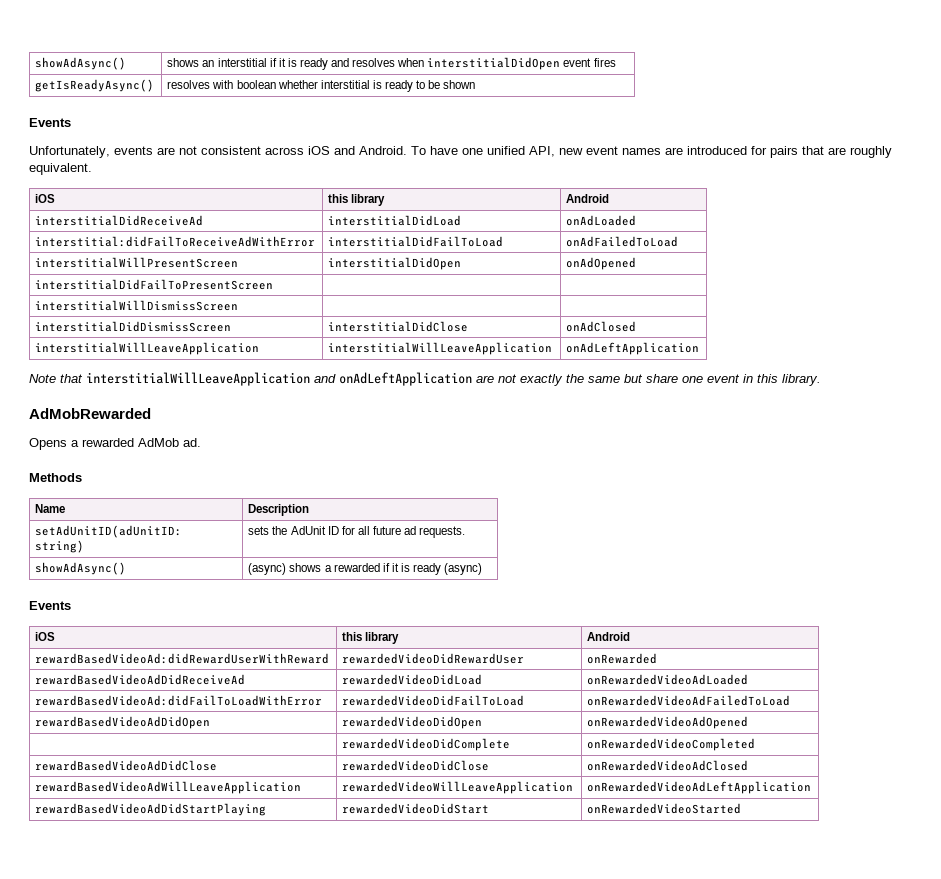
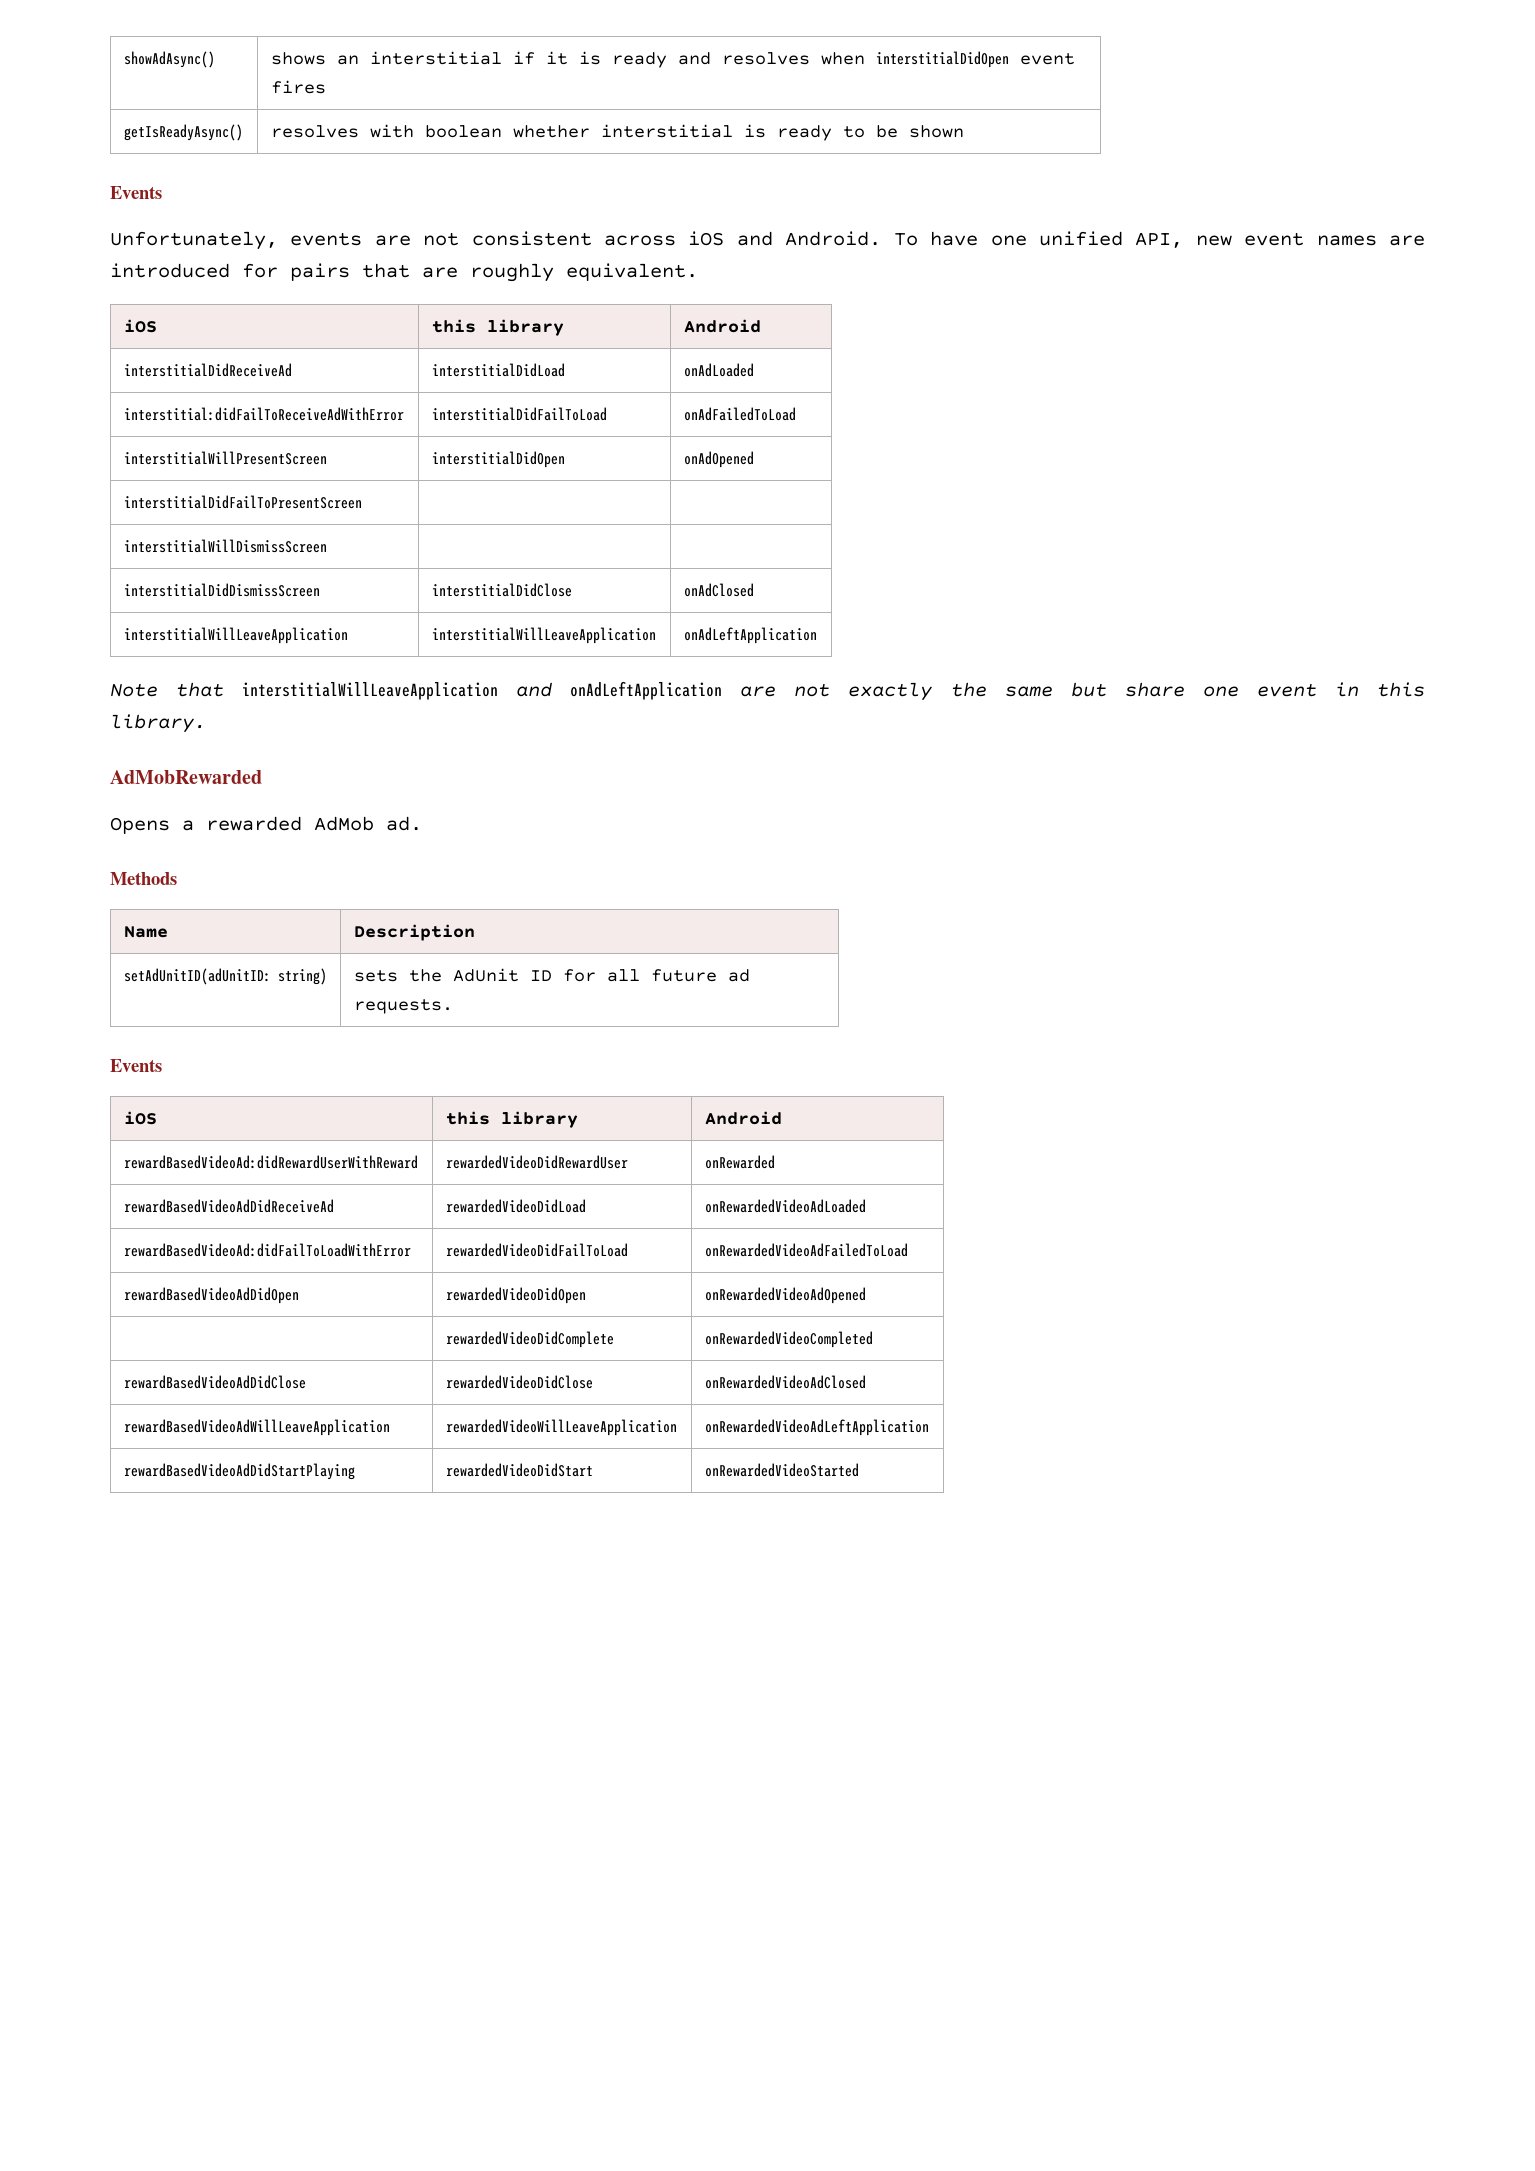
- showAdAsync() | (async) shows a rewarded if it is ready (async)

